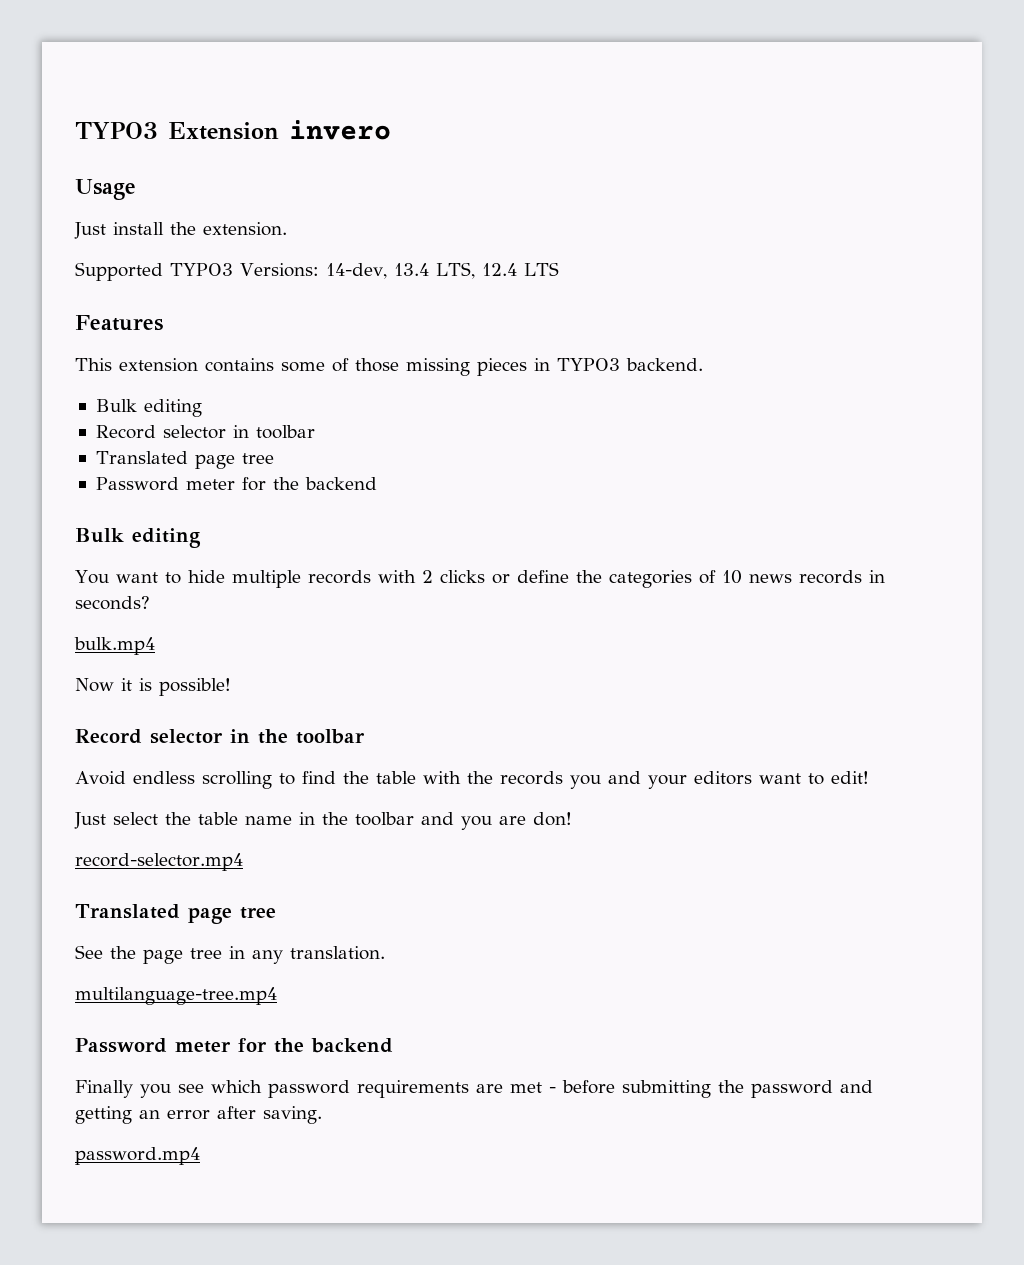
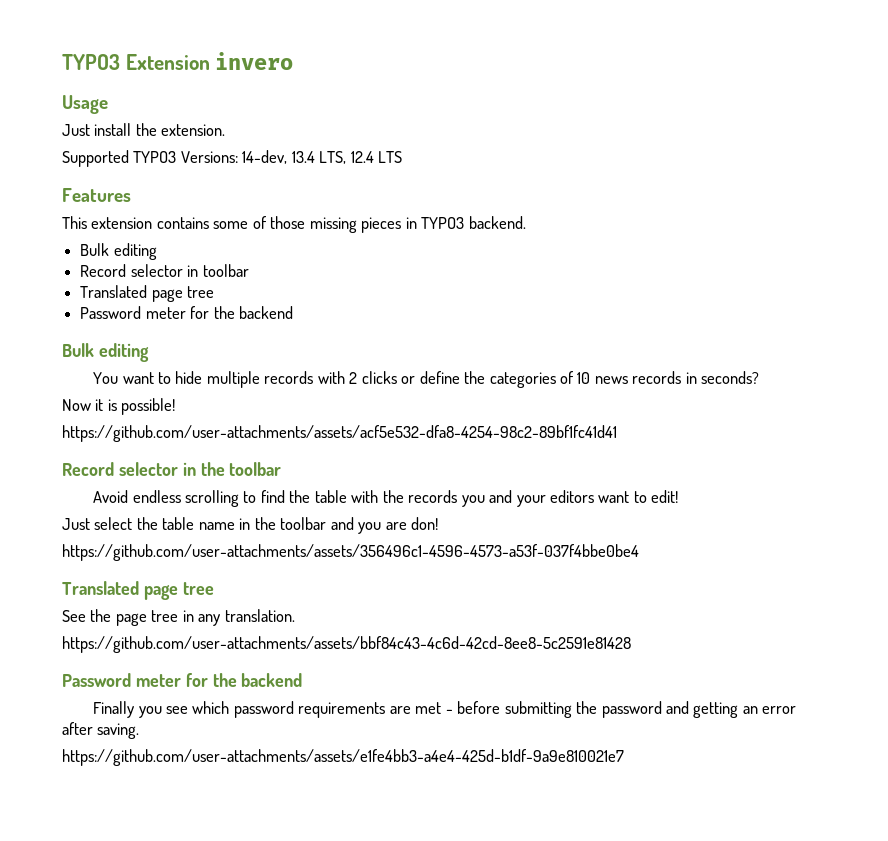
- bulk.mp4
+ https://github.com/user-attachments/assets/acf5e532-dfa8-4254-98c2-89bf1fc41d41
- record-selector.mp4
+ https://github.com/user-attachments/assets/356496c1-4596-4573-a53f-037f4bbe0be4
- multilanguage-tree.mp4
+ https://github.com/user-attachments/assets/bbf84c43-4c6d-42cd-8ee8-5c2591e81428
- password.mp4
+ https://github.com/user-attachments/assets/e1fe4bb3-a4e4-425d-b1df-9a9e810021e7

